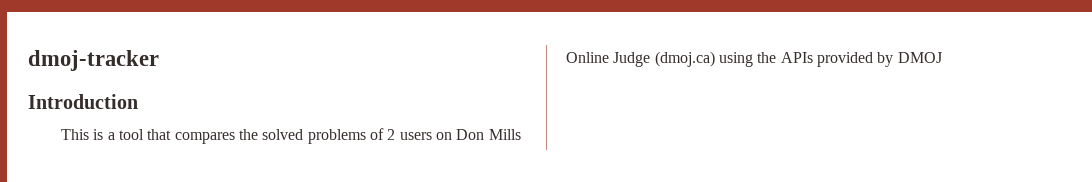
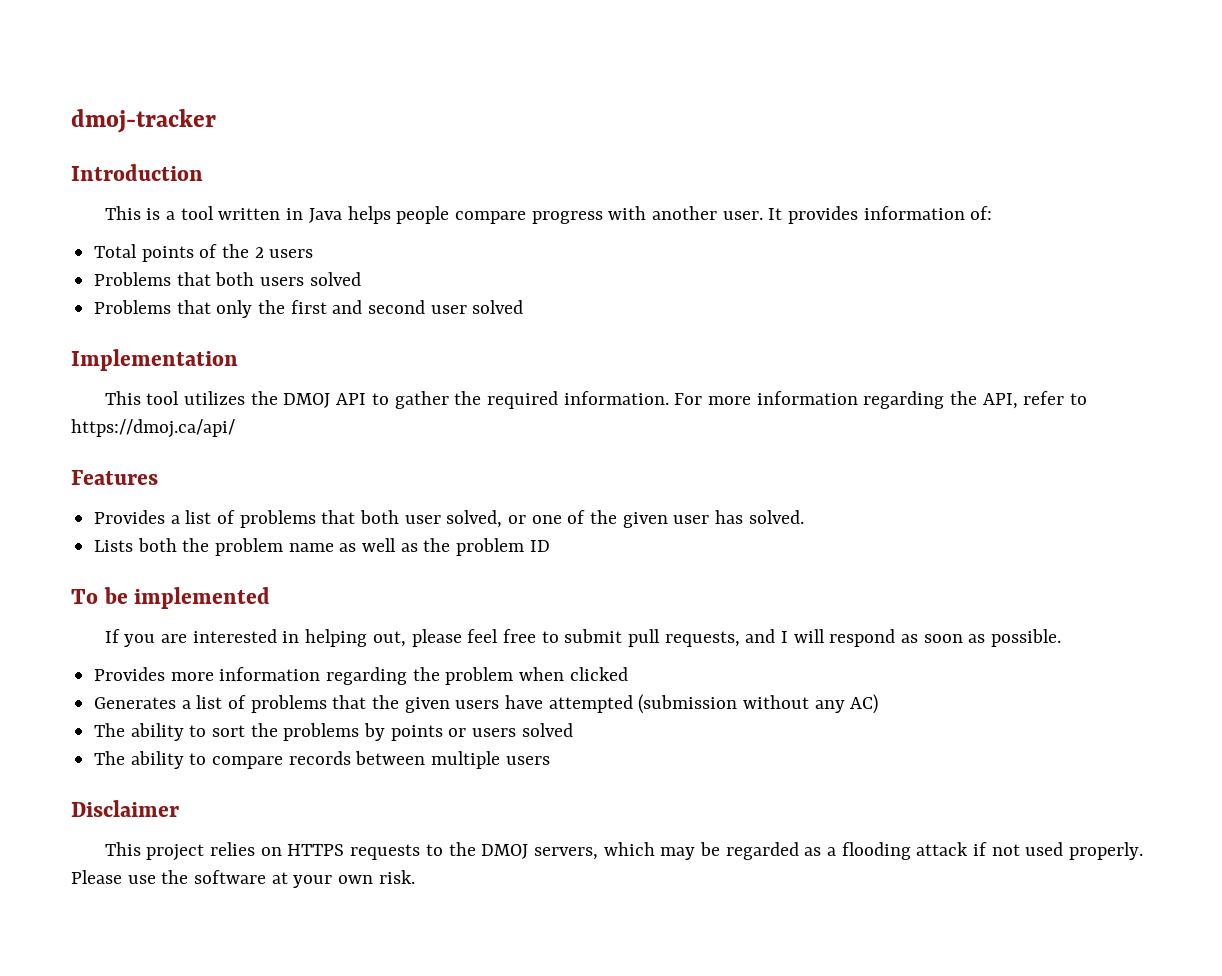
- This is a tool that compares the solved problems of 2 users on Don Mills Online Judge (dmoj.ca) using the APIs provided by DMOJ
+ This is a tool written in Java helps people compare progress with another user. It provides information of:
+ Total points of the 2 users
+ Problems that both users solved
+ Problems that only the first and second user solved
+ Implementation
+ This tool utilizes the DMOJ API to gather the required information. For more information regarding the API, refer to https://dmoj.ca/api/
+ Features
+ Provides a list of problems that both user solved, or one of the given user has solved.
+ Lists both the problem name as well as the problem ID
+ To be implemented
+ If you are interested in helping out, please feel free to submit pull requests, and I will respond as soon as possible.
+ Provides more information regarding the problem when clicked
+ Generates a list of problems that the given users have attempted (submission without any AC)
+ The ability to sort the problems by points or users solved
+ The ability to compare records between multiple users
+ Disclaimer
+ This project relies on HTTPS requests to the DMOJ servers, which may be regarded as a flooding attack if not used properly. Please use the software at your own risk.

